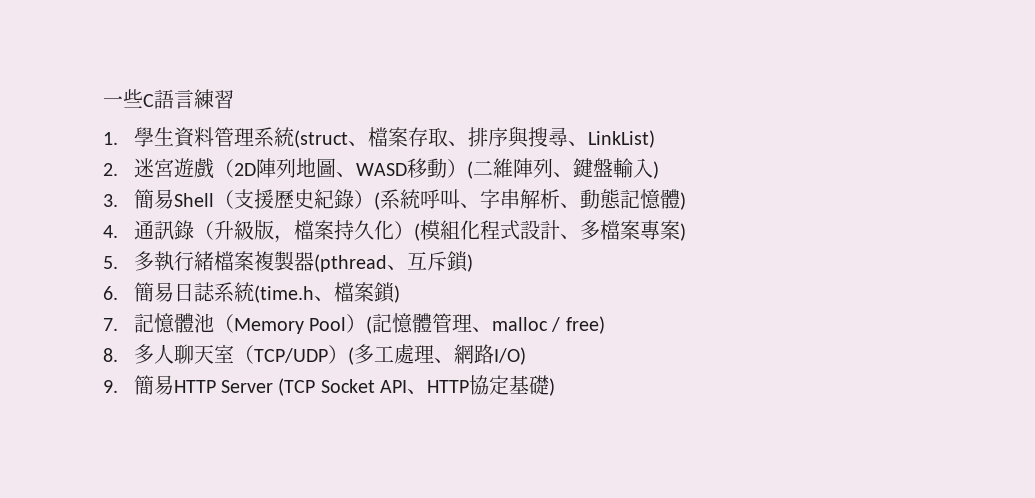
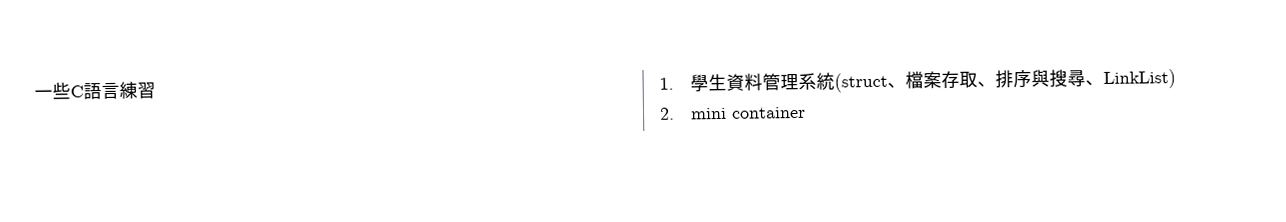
- 2.迷宮遊戲（2D陣列地圖、WASD移動）(二維陣列、鍵盤輸入)
- 3.簡易Shell（支援歷史紀錄）(系統呼叫、字串解析、動態記憶體)
- 4.通訊錄（升級版，檔案持久化）(模組化程式設計、多檔案專案)
- 5.多執行緒檔案複製器(pthread、互斥鎖)
- 6.簡易日誌系統(time.h、檔案鎖)
- 7.記憶體池（Memory Pool）(記憶體管理、malloc / free)
- 8.多人聊天室（TCP/UDP）(多工處理、網路I/O)
- 9.簡易HTTP Server (TCP Socket API、HTTP協定基礎)
+ 2. mini container

